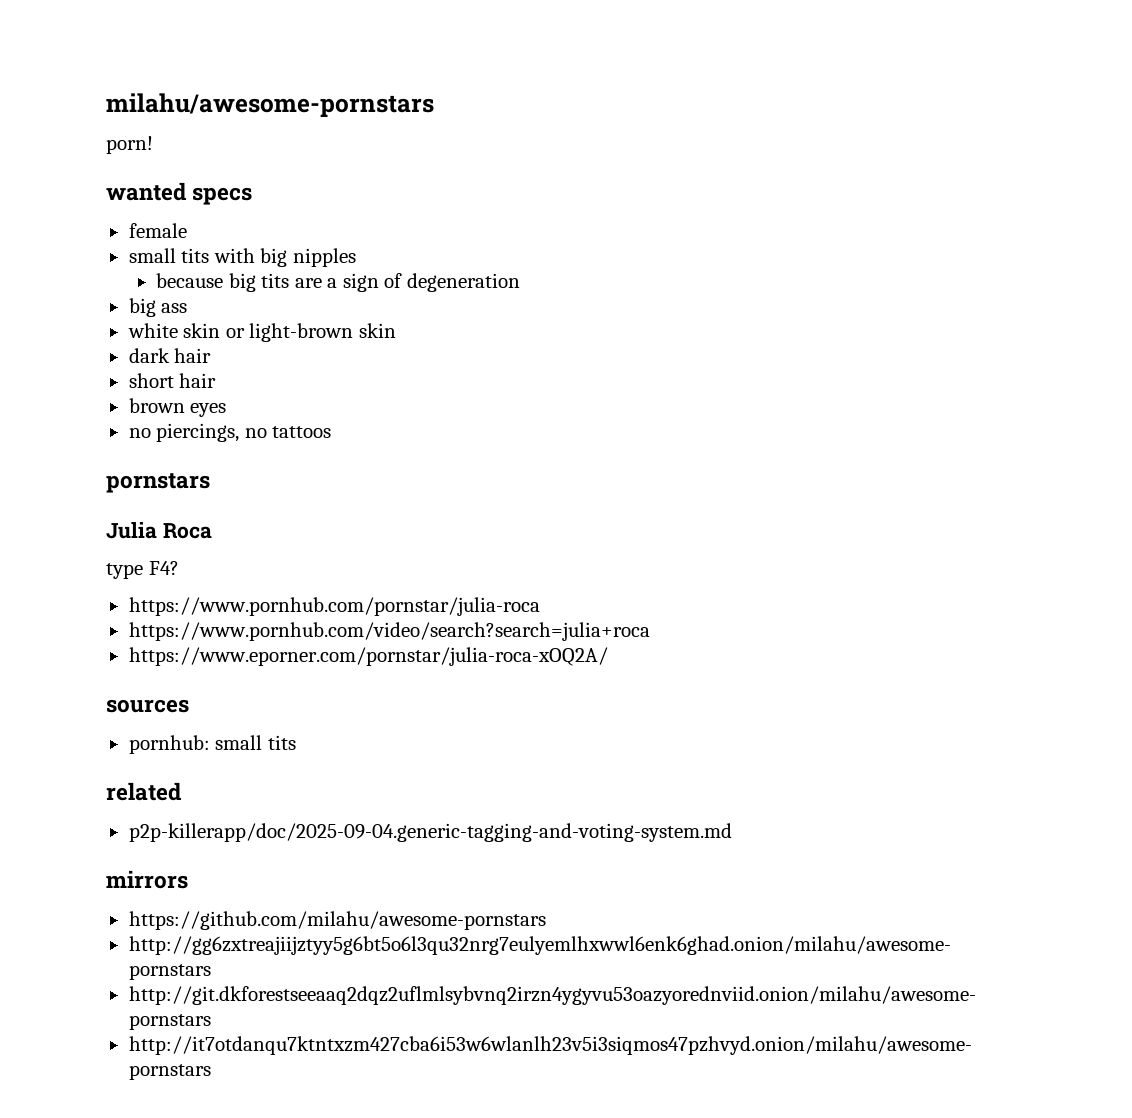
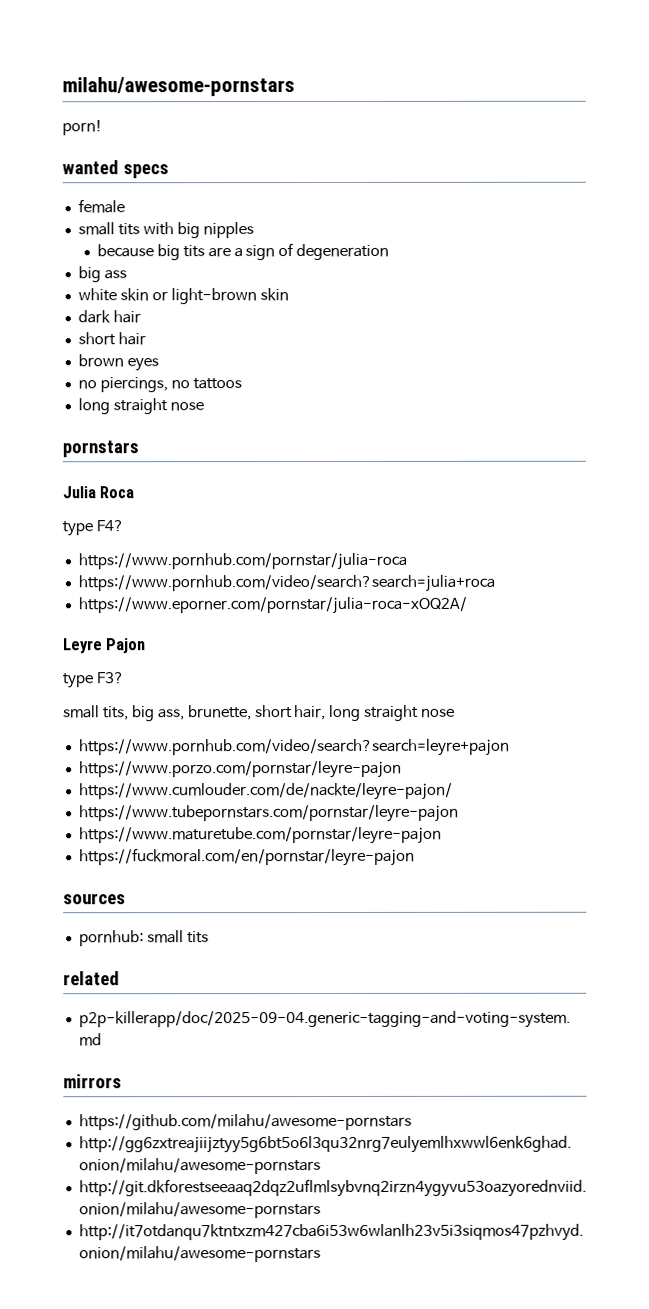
  no piercings, no tattoos
+ long straight nose
+ Leyre Pajon
+ type F3?
+ small tits, big ass, brunette, short hair, long straight nose
+ https://www.pornhub.com/video/search?search=leyre+pajon
+ https://www.porzo.com/pornstar/leyre-pajon
+ https://www.cumlouder.com/de/nackte/leyre-pajon/
+ https://www.tubepornstars.com/pornstar/leyre-pajon
+ https://www.maturetube.com/pornstar/leyre-pajon
+ https://fuckmoral.com/en/pornstar/leyre-pajon

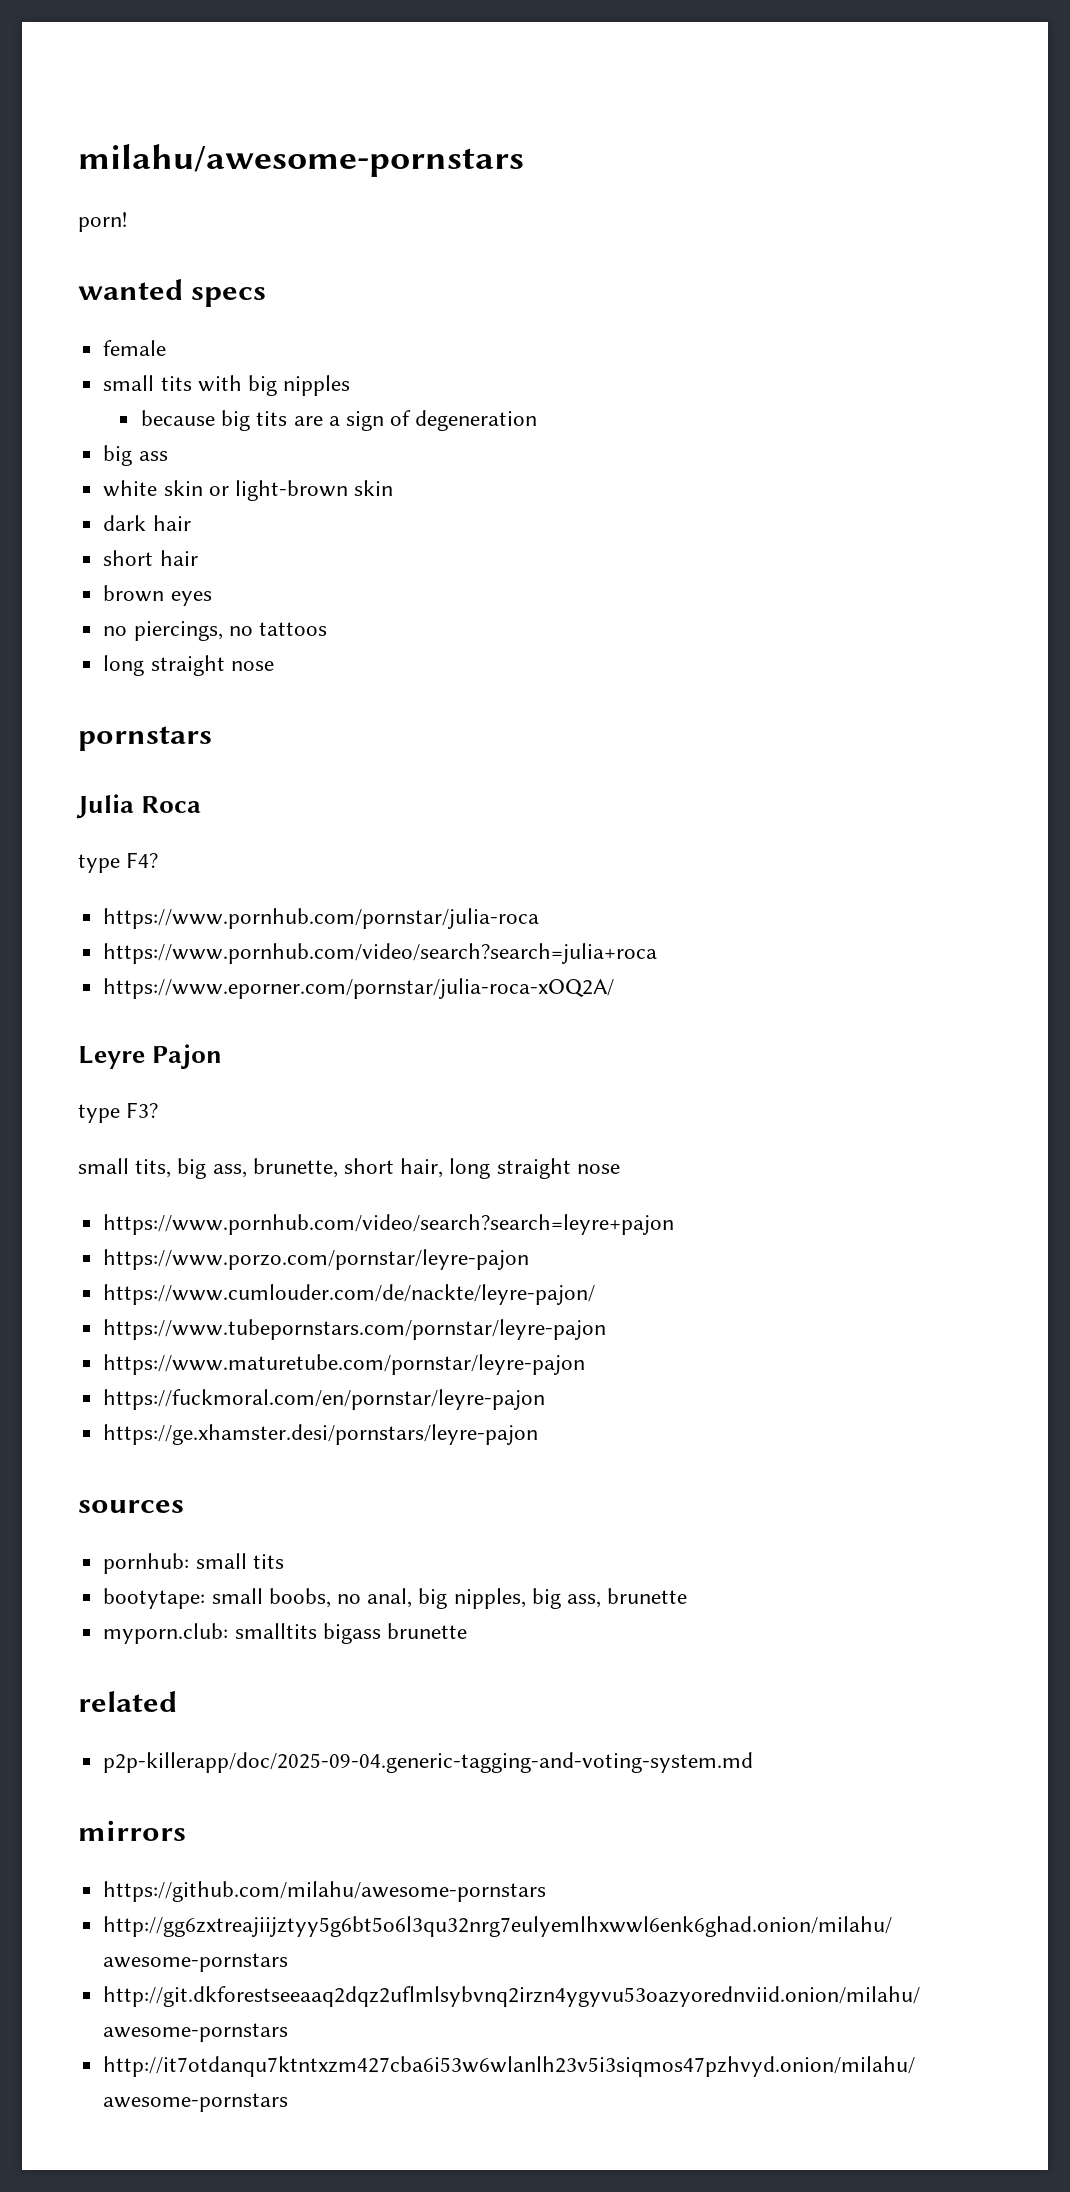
+ https://ge.xhamster.desi/pornstars/leyre-pajon
+ bootytape: small boobs, no anal, big nipples, big ass, brunette
+ myporn.club: smalltits bigass brunette

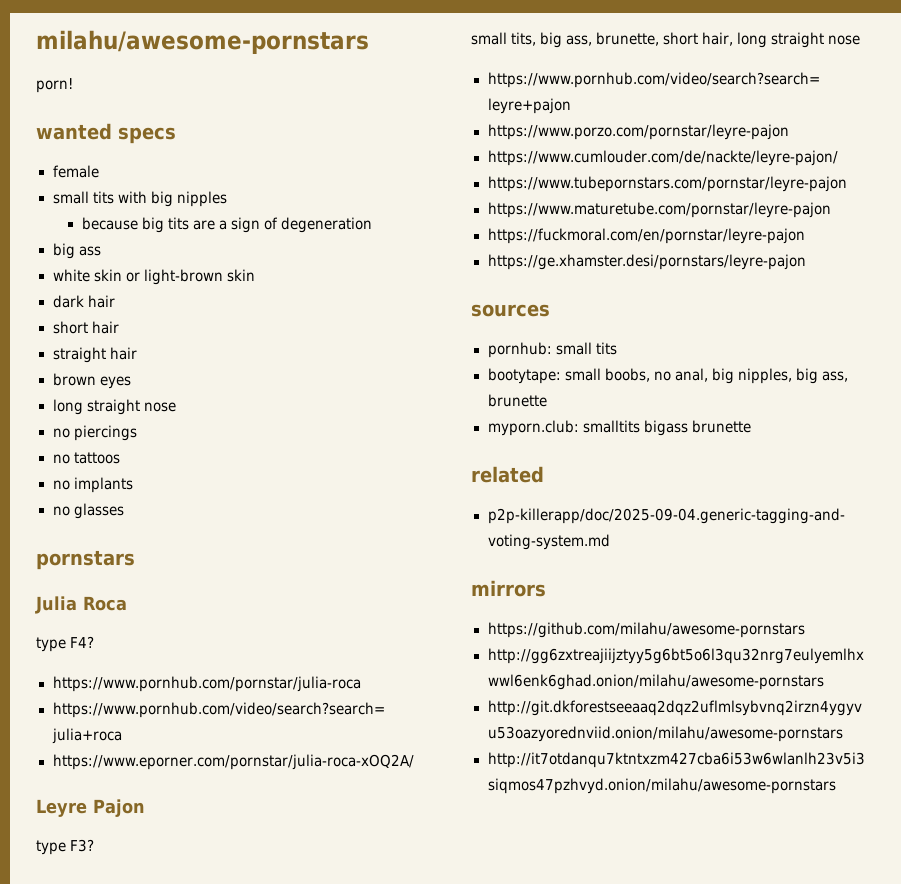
+ straight hair
  brown eyes
- no piercings, no tattoos
  long straight nose
+ no piercings
+ no tattoos
+ no implants
+ no glasses

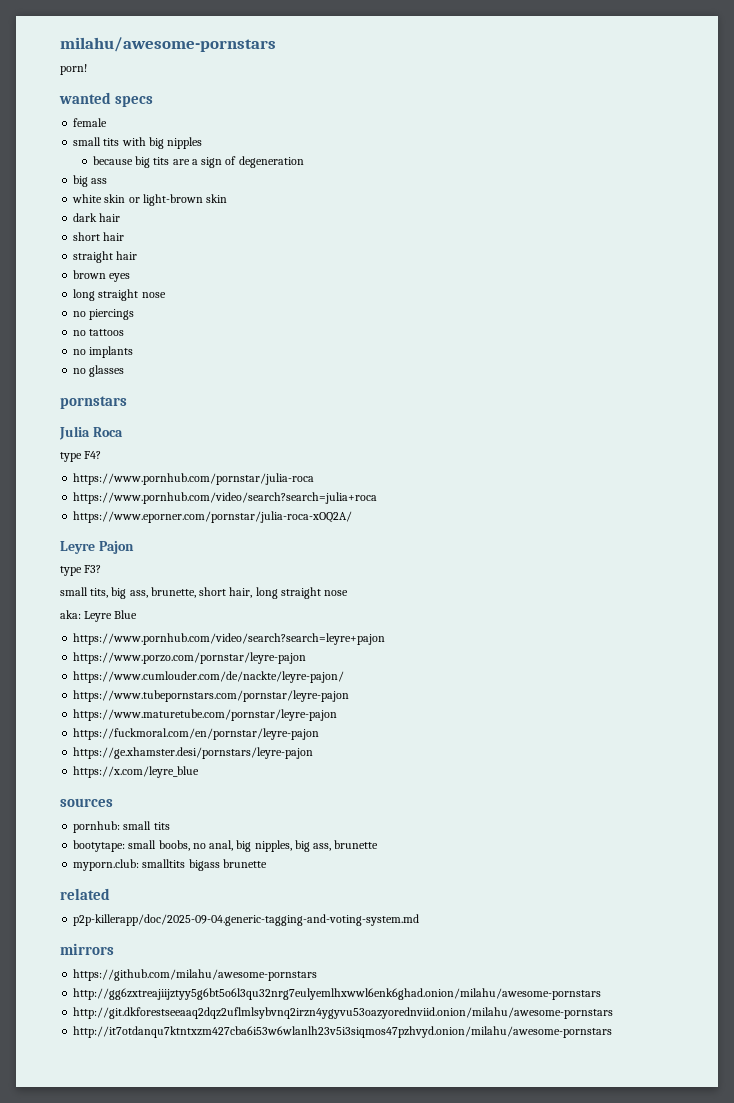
+ aka: Leyre Blue
+ https://x.com/leyre_blue

